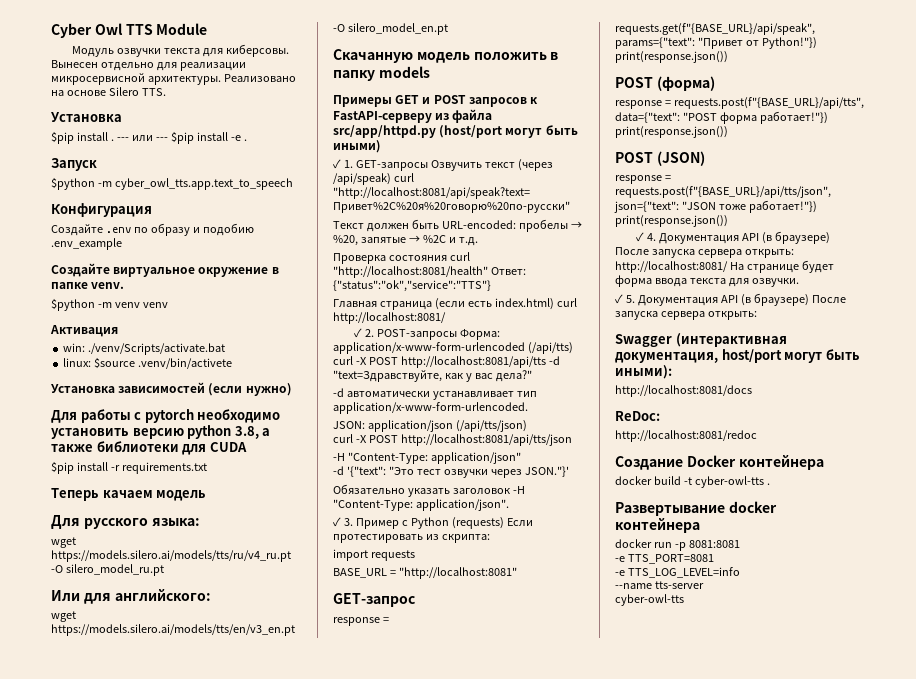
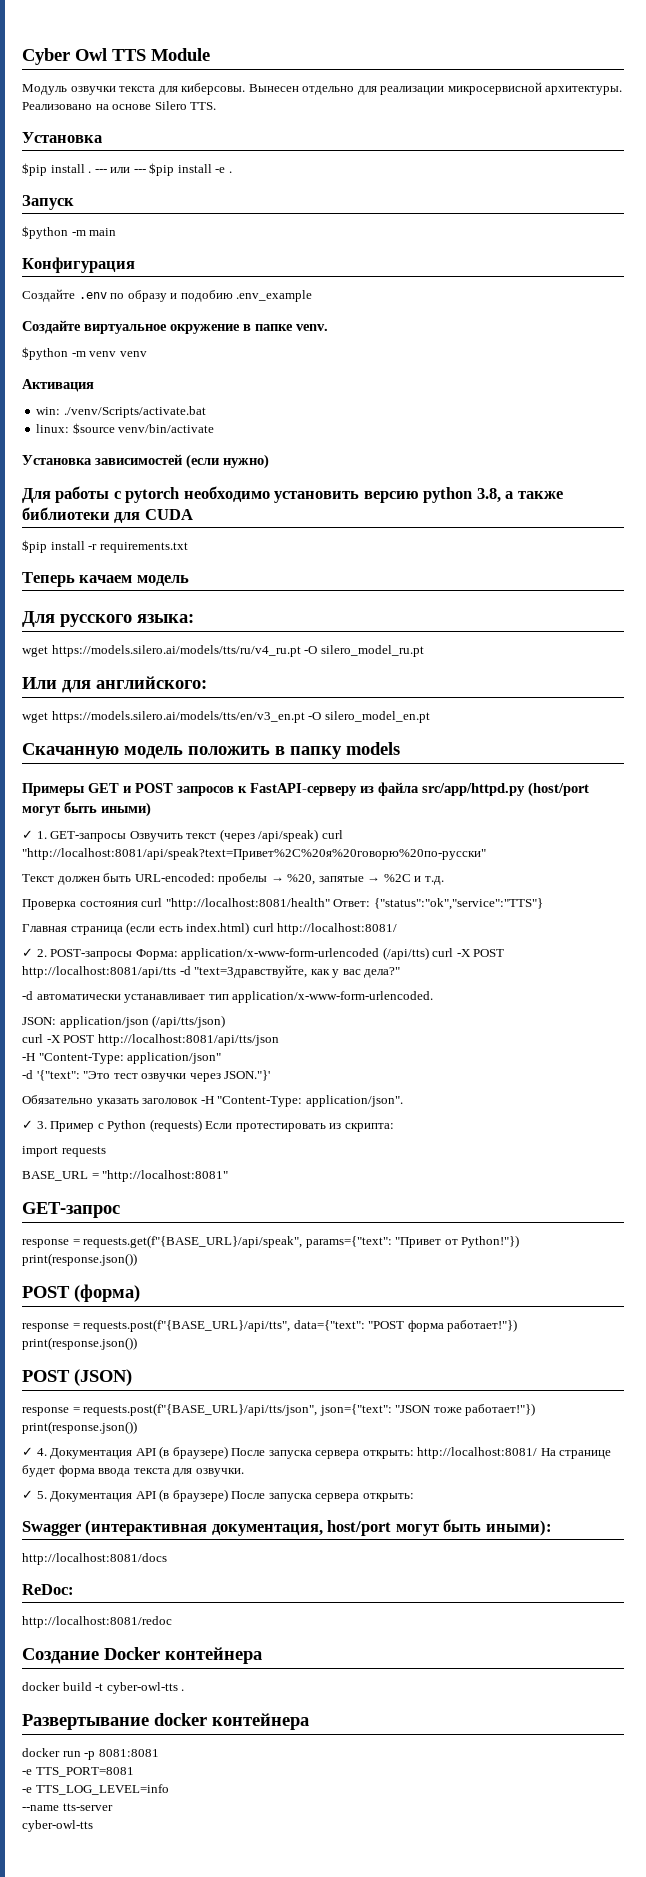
- $python -m cyber_owl_tts.app.text_to_speech
+ $python -m main
- linux: $source .venv/bin/activete
+ linux: $source venv/bin/activate

